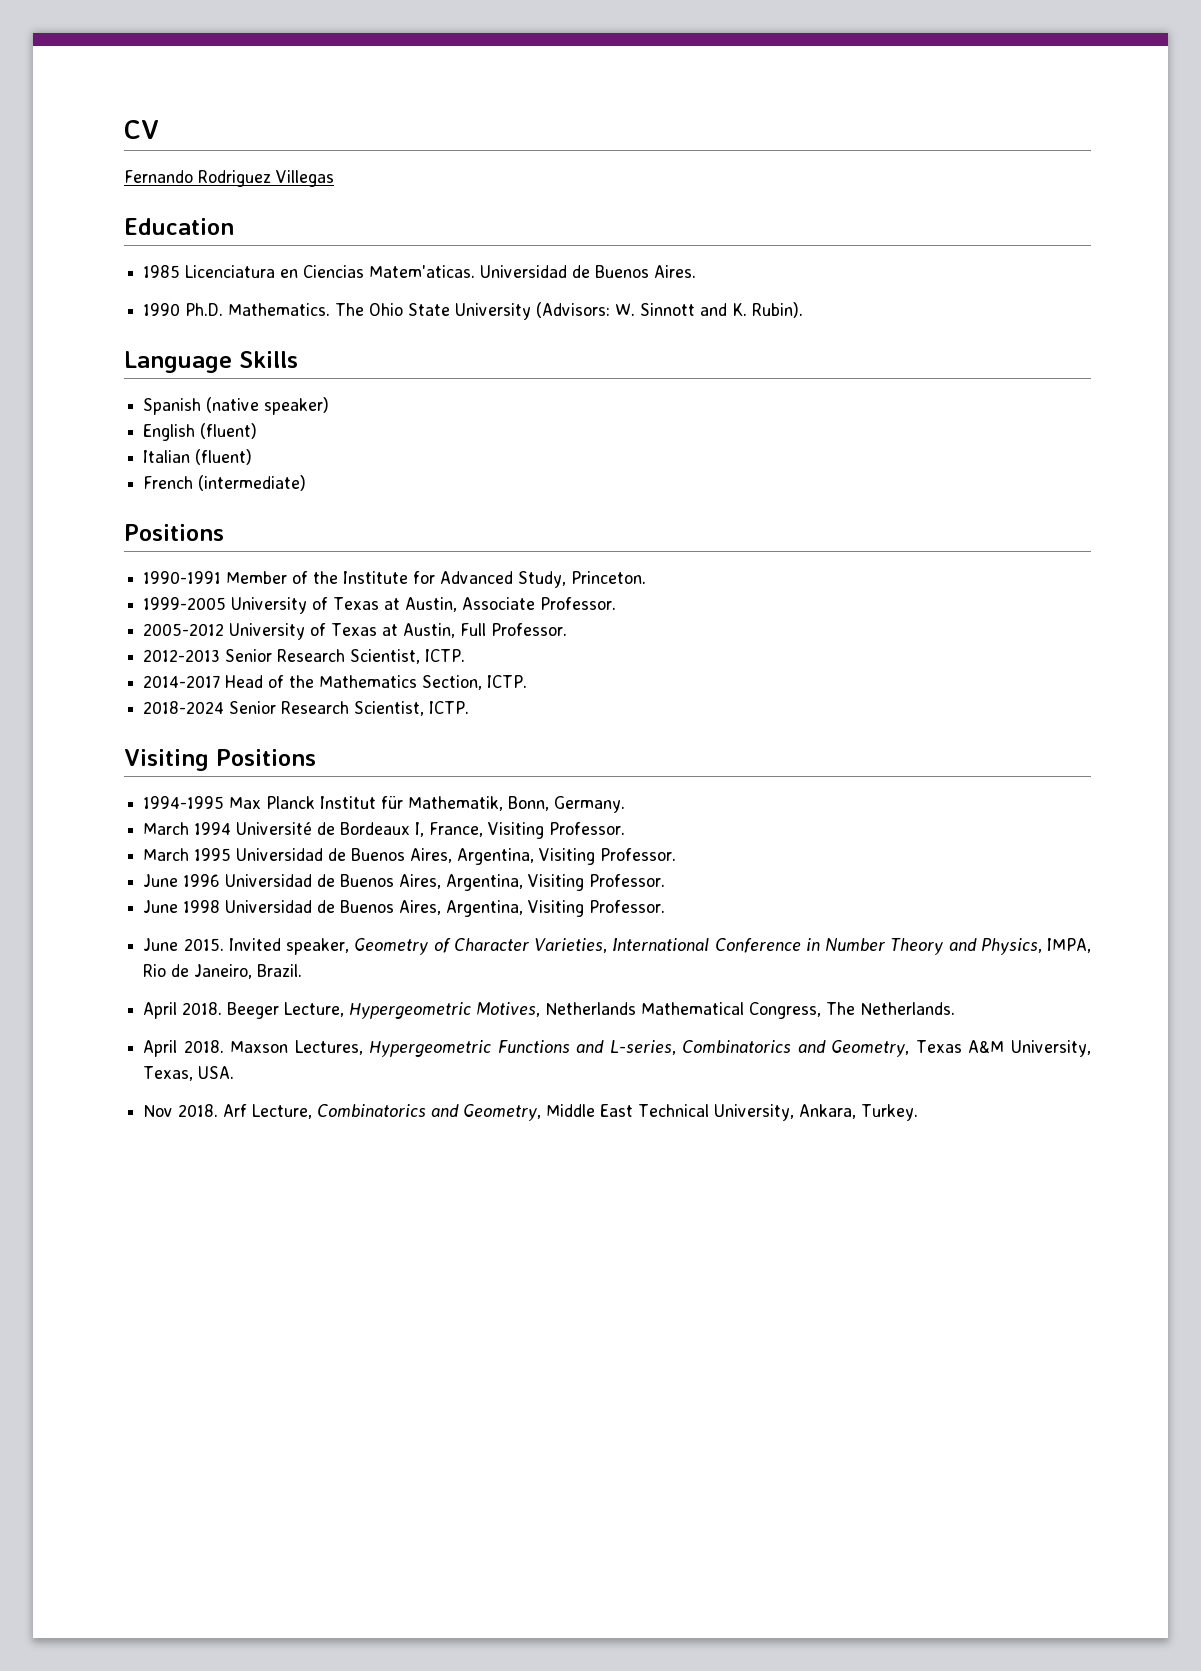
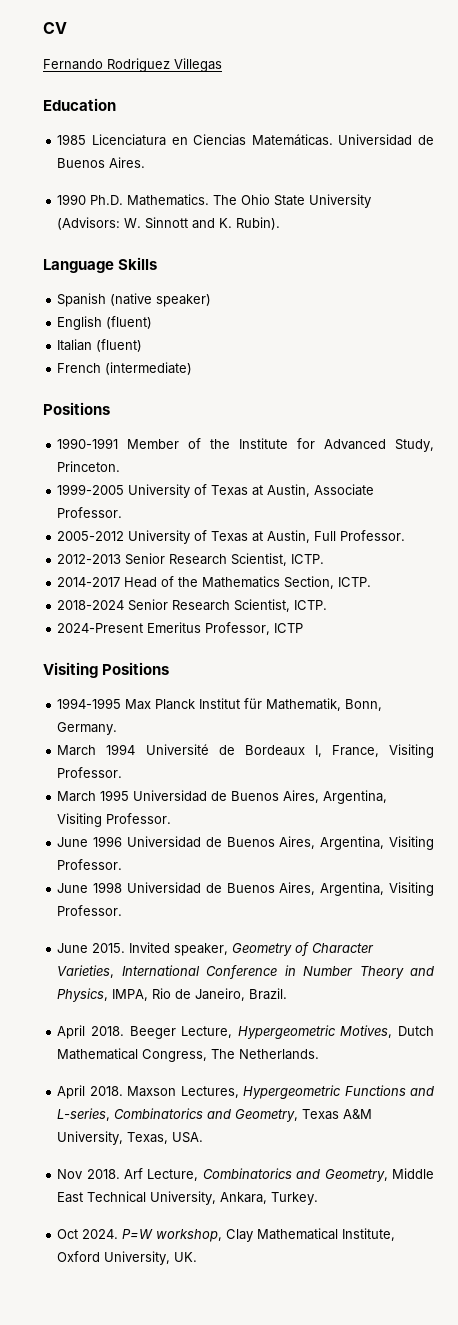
- 1985 Licenciatura en Ciencias Matem'aticas.
+ 1985 Licenciatura en Ciencias Matemáticas.
+ 2024-Present Emeritus Professor, ICTP
- Beeger Lecture, Hypergeometric Motives, Netherlands Mathematical Congress, The Netherlands.
+ Beeger Lecture, Hypergeometric Motives, Dutch Mathematical Congress, The Netherlands.
+ Oct 2024. P=W workshop, Clay Mathematical Institute, Oxford University, UK.

